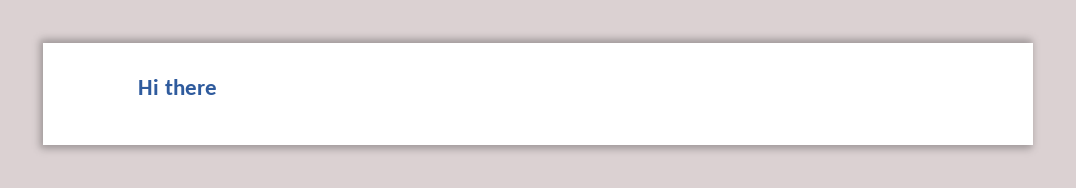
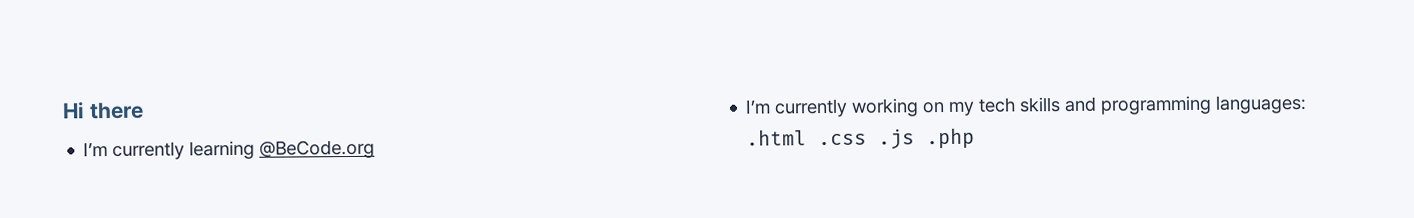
+ I’m currently learning @BeCode.org
+ I’m currently working on my tech skills and programming languages: .html .css .js .php

